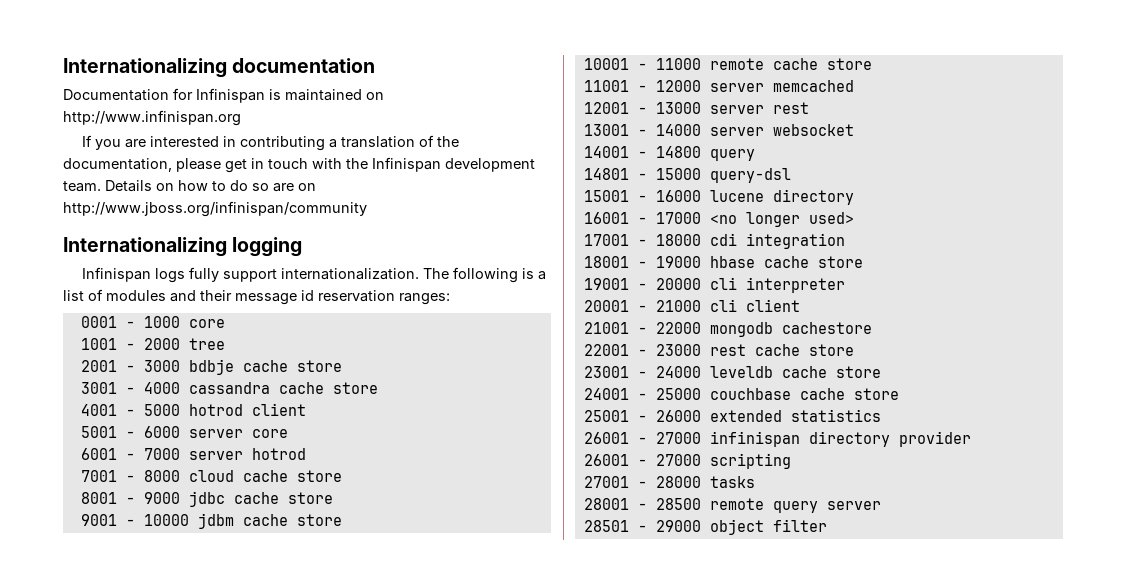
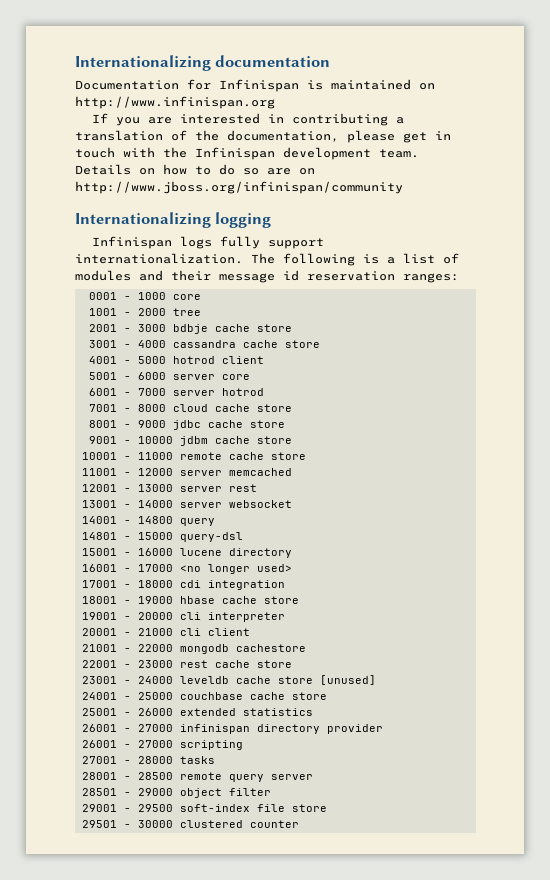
- 23001 - 24000 leveldb cache store
+ 23001 - 24000 leveldb cache store [unused]
+ 29001 - 29500 soft-index file store
+ 29501 - 30000 clustered counter

